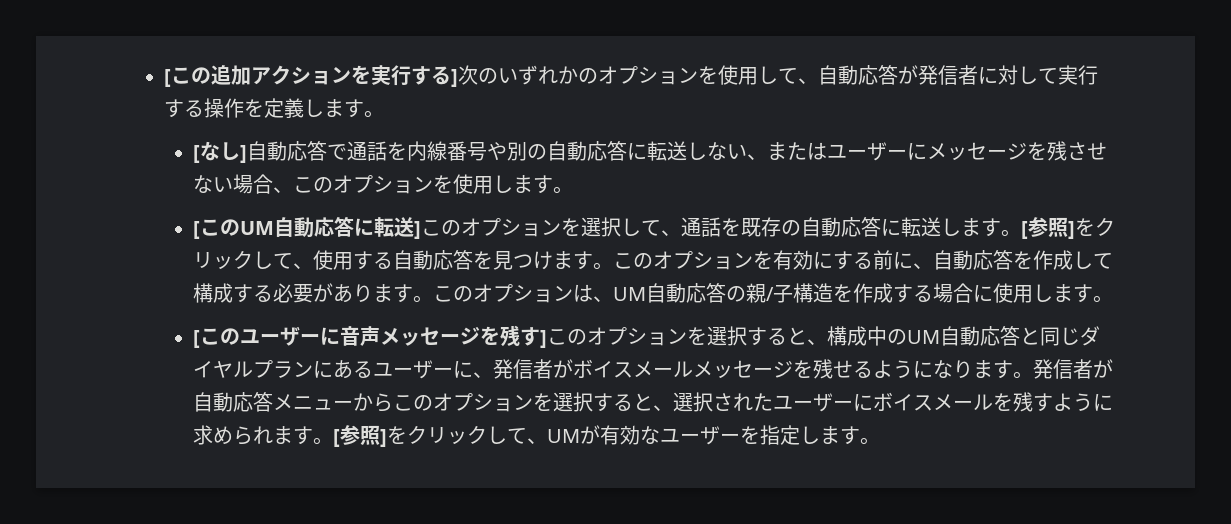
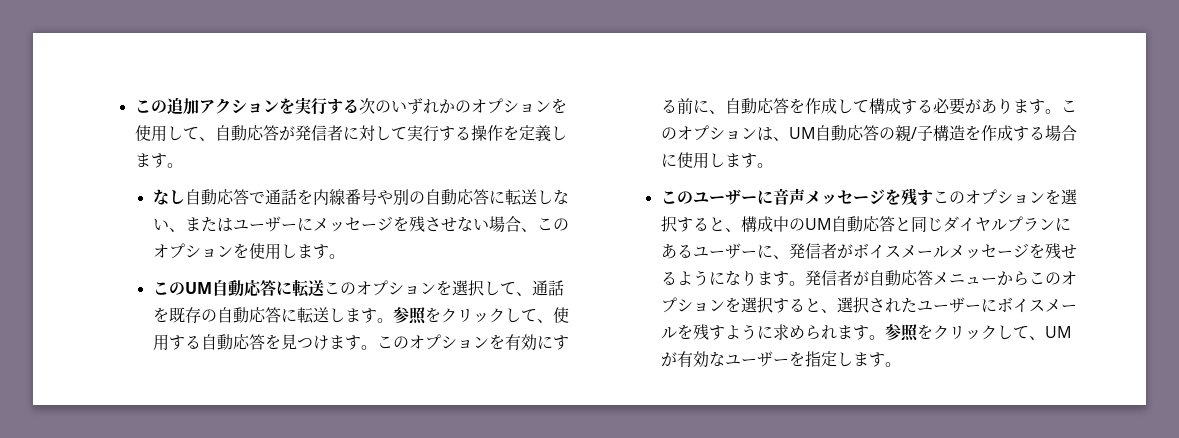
- [この追加アクションを実行する]次のいずれかのオプションを使用して、自動応答が発信者に対して実行する操作を定義します。
+ この追加アクションを実行する次のいずれかのオプションを使用して、自動応答が発信者に対して実行する操作を定義します。
- [なし]自動応答で通話を内線番号や別の自動応答に転送しない、またはユーザーにメッセージを残させない場合、このオプションを使用します。
+ なし自動応答で通話を内線番号や別の自動応答に転送しない、またはユーザーにメッセージを残させない場合、このオプションを使用します。
- [このUM自動応答に転送]このオプションを選択して、通話を既存の自動応答に転送します。
+ このUM自動応答に転送このオプションを選択して、通話を既存の自動応答に転送します。
- [参照]をクリックして、使用する自動応答を見つけます。
+ 参照をクリックして、使用する自動応答を見つけます。
- [このユーザーに音声メッセージを残す]このオプションを選択すると、構成中のUM自動応答と同じダイヤルプランにあるユーザーに、発信者がボイスメールメッセージを残せるようになります。
+ このユーザーに音声メッセージを残すこのオプションを選択すると、構成中のUM自動応答と同じダイヤルプランにあるユーザーに、発信者がボイスメールメッセージを残せるようになります。
- [参照]をクリックして、UMが有効なユーザーを指定します。
+ 参照をクリックして、UMが有効なユーザーを指定します。

